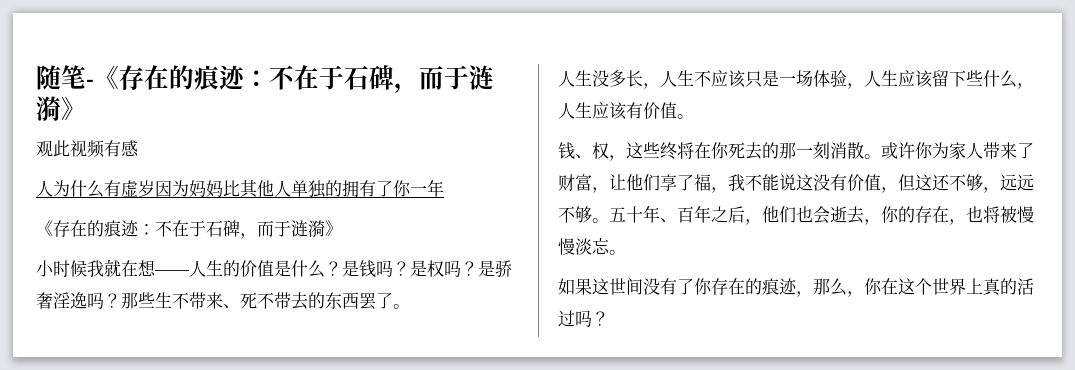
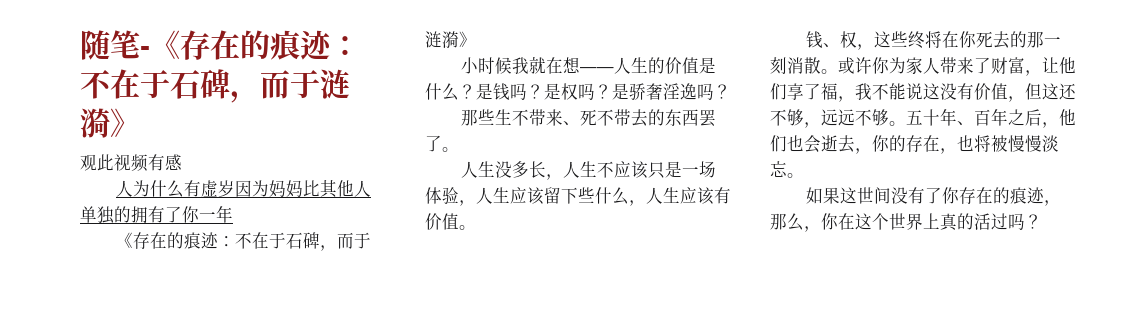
- 是骄奢淫逸吗？那些生不带来、死不带去的东西罢了。
+ 是骄奢淫逸吗？
+ 那些生不带来、死不带去的东西罢了。

